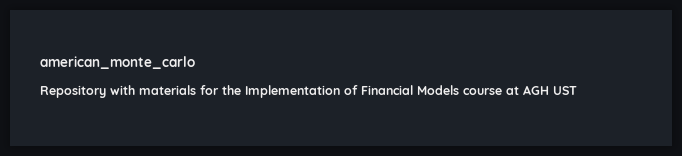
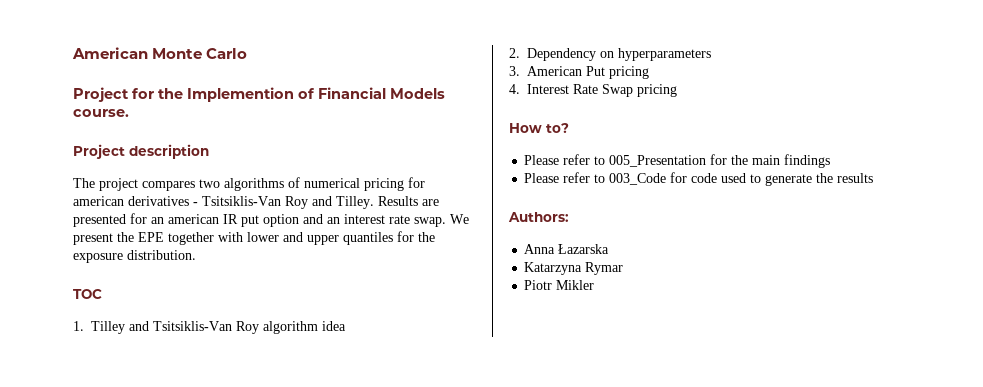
- american_monte_carlo
- Repository with materials for the Implementation of Financial Models course at AGH UST
+ American Monte Carlo
+ Project for the Implemention of Financial Models course.
+ Project description
+ The project compares two algorithms of numerical pricing for american derivatives - Tsitsiklis-Van Roy and Tilley. Results are presented for an american IR put option and an interest rate swap. We present the EPE together with lower and upper quantiles for the exposure distribution.
+ TOC
+ 1. Tilley and Tsitsiklis-Van Roy algorithm idea
+ 2. Dependency on hyperparameters
+ 3. American Put pricing
+ 4. Interest Rate Swap pricing
+ How to?
+ Please refer to 005_Presentation for the main findings
+ Please refer to 003_Code for code used to generate the results
+ Authors:
+ Anna Łazarska
+ Katarzyna Rymar
+ Piotr Mikler

